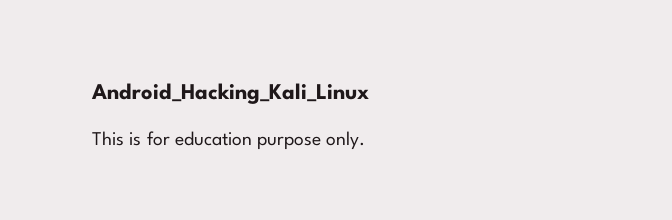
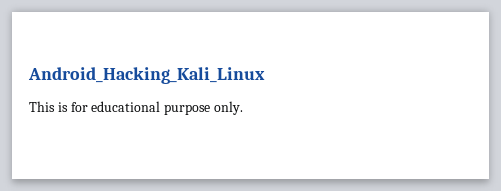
- This is for education purpose only.
+ This is for educational purpose only.

